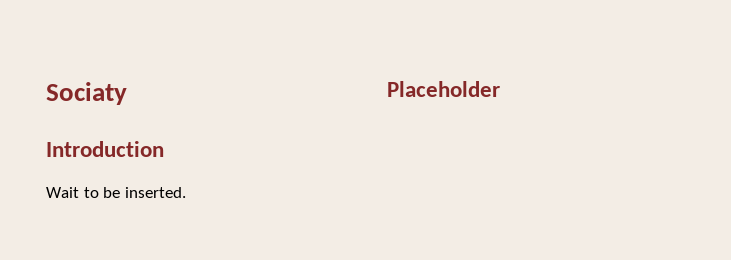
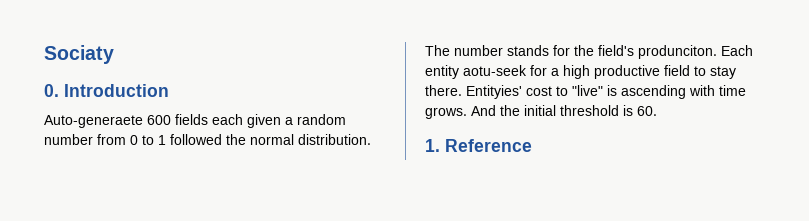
- Introduction
+ 0. Introduction
- Wait to be inserted.
- Placeholder
+ Auto-generaete 600 fields each given a random number from 0 to 1 followed the normal distribution. The number stands for the field's produnciton. Each entity aotu-seek for a high productive field to stay there. Entityies' cost to "live" is ascending with time grows. And the initial threshold is 60.
+ 1. Reference

